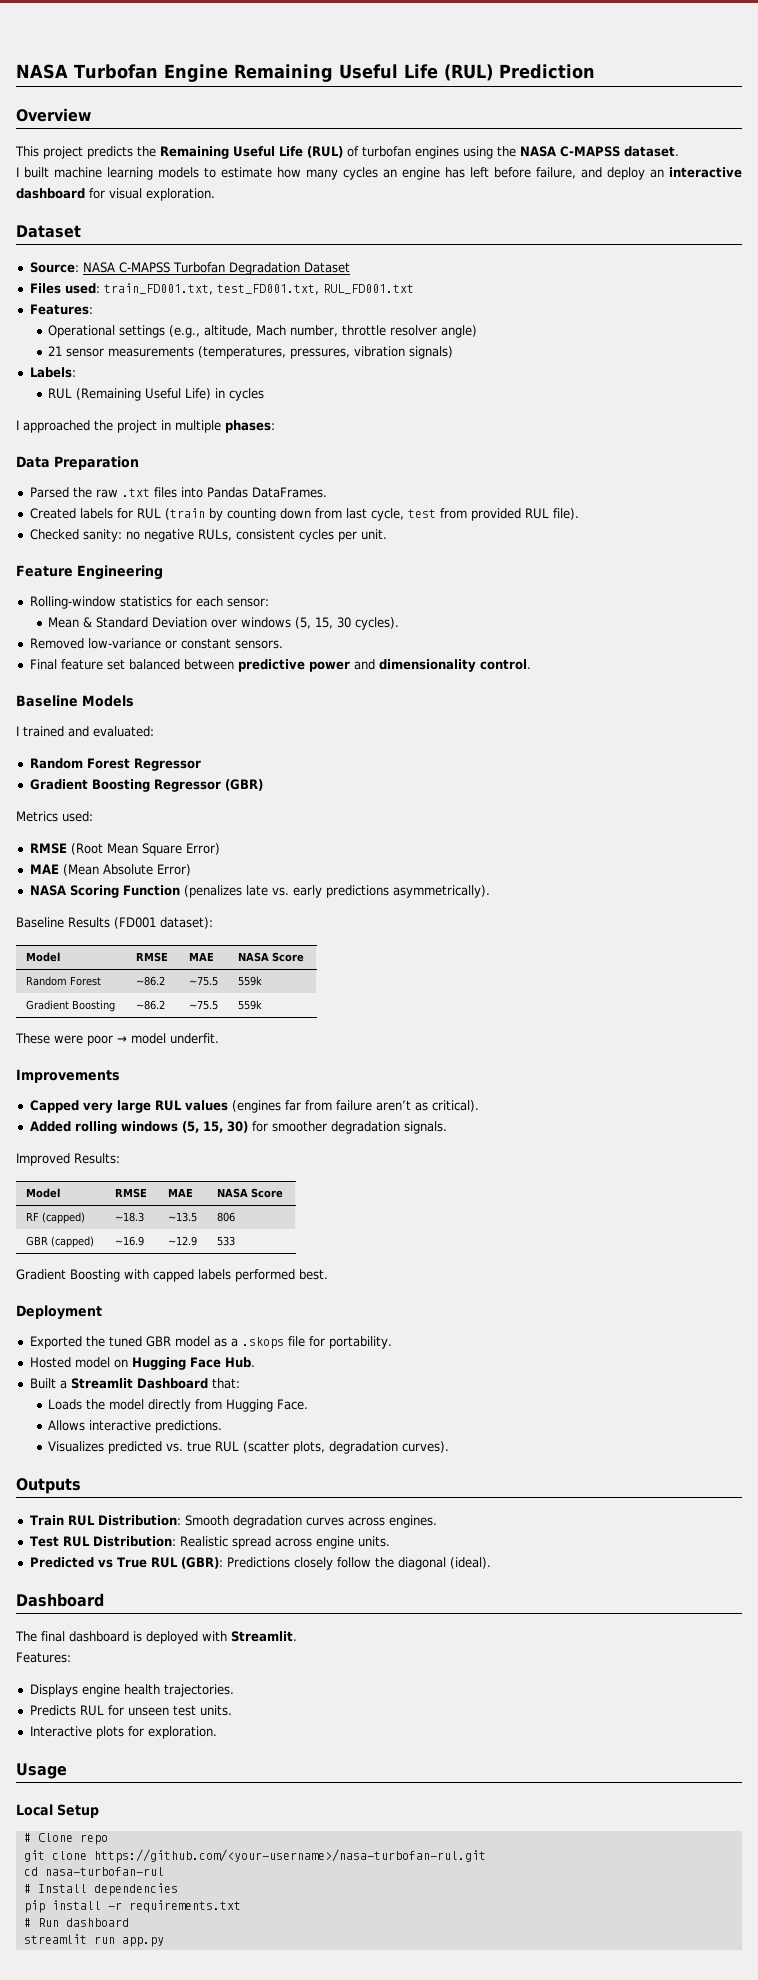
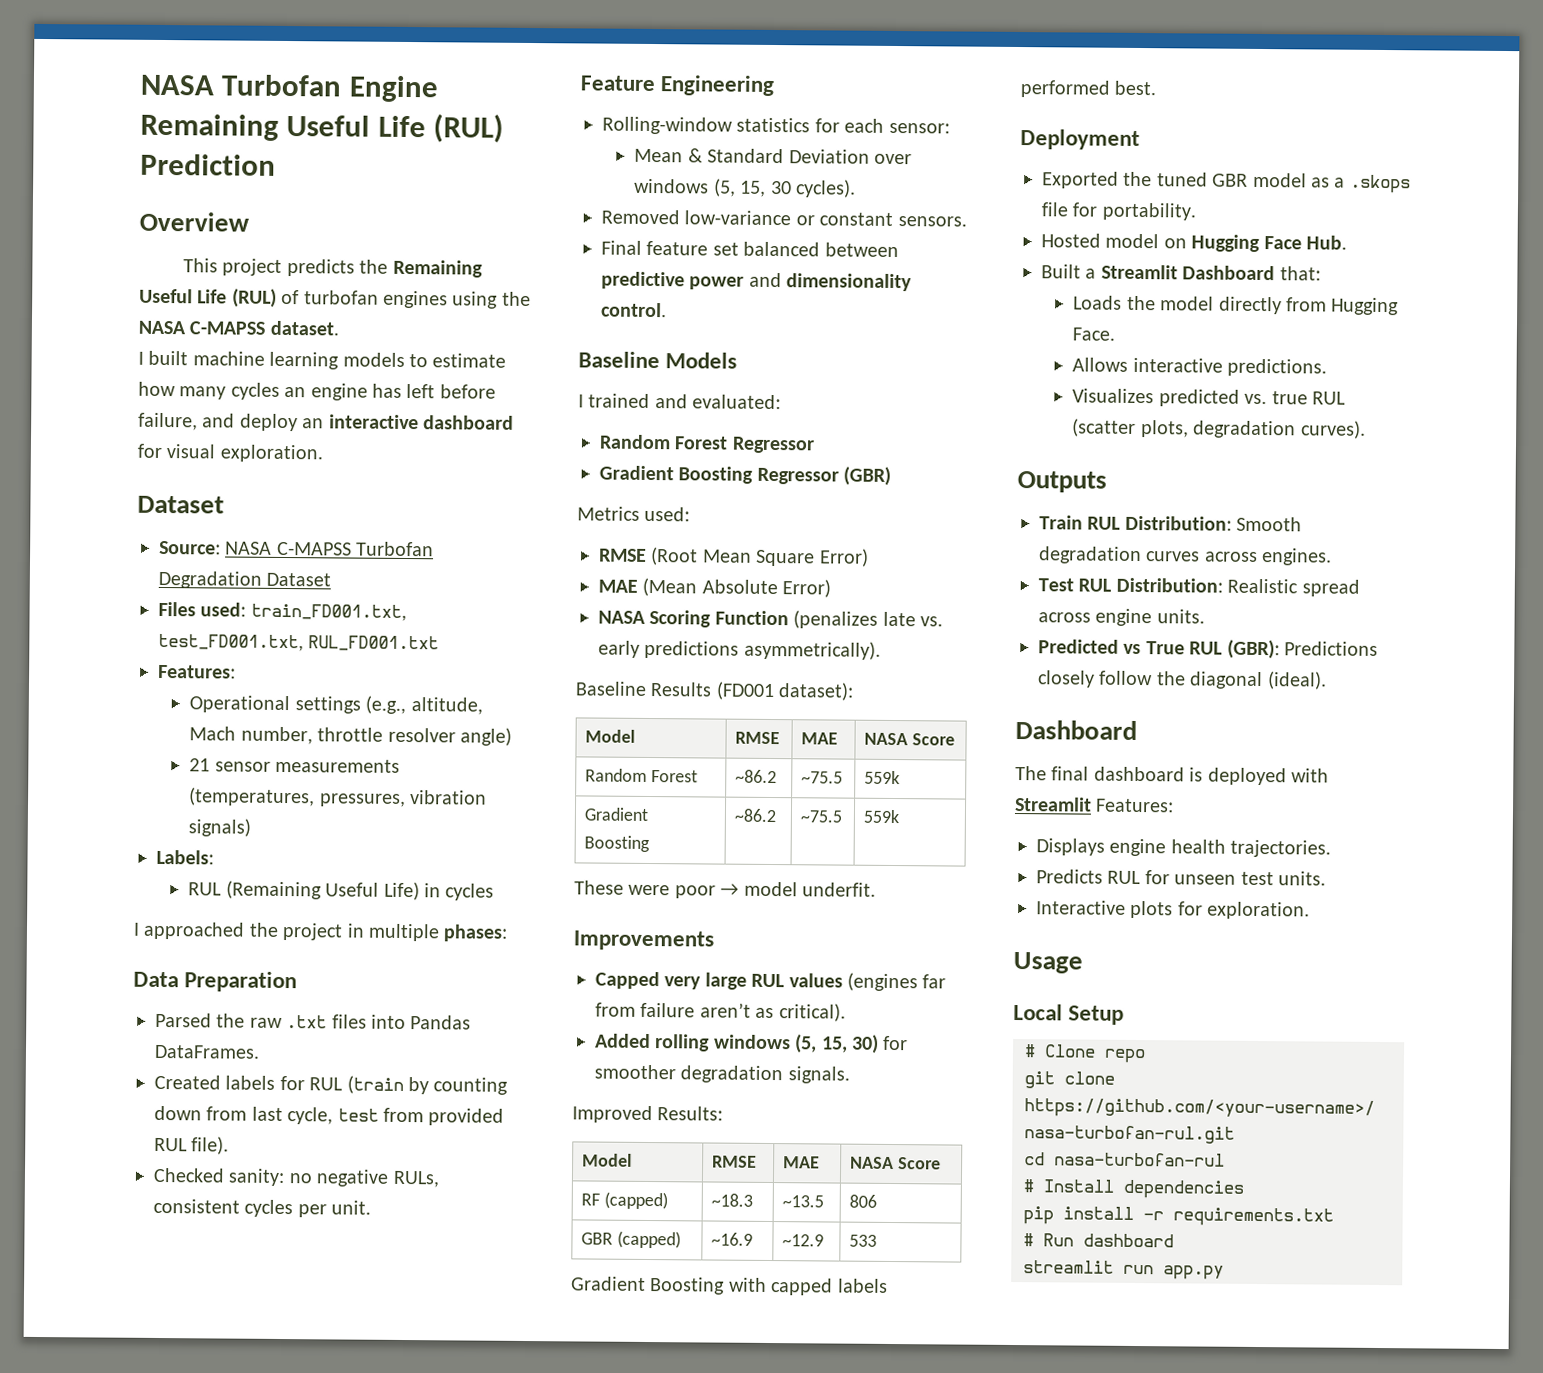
- The final dashboard is deployed with Streamlit.
- Features:
+ The final dashboard is deployed with Streamlit Features:

